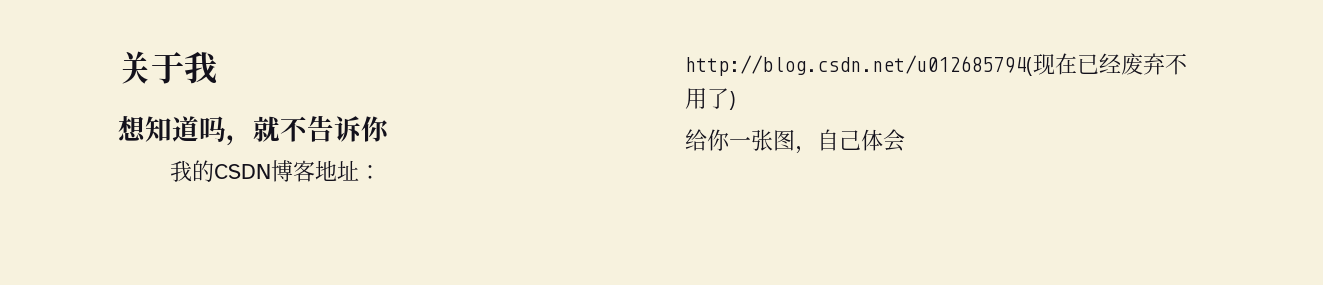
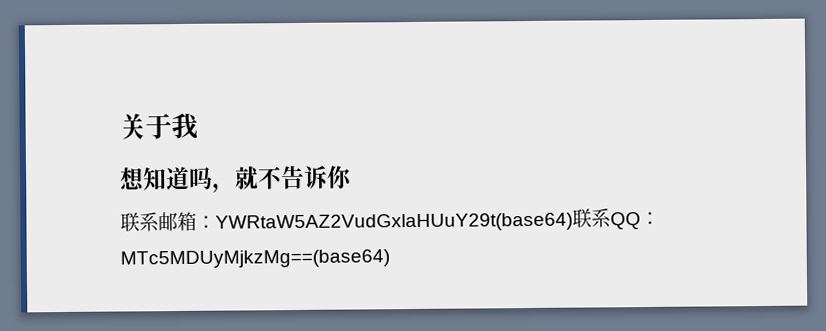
- 我的CSDN博客地址：http://blog.csdn.net/u012685794(现在已经废弃不用了)
- 给你一张图，自己体会
+ 联系邮箱：YWRtaW5AZ2VudGxlaHUuY29t(base64)联系QQ：MTc5MDUyMjkzMg==(base64)

